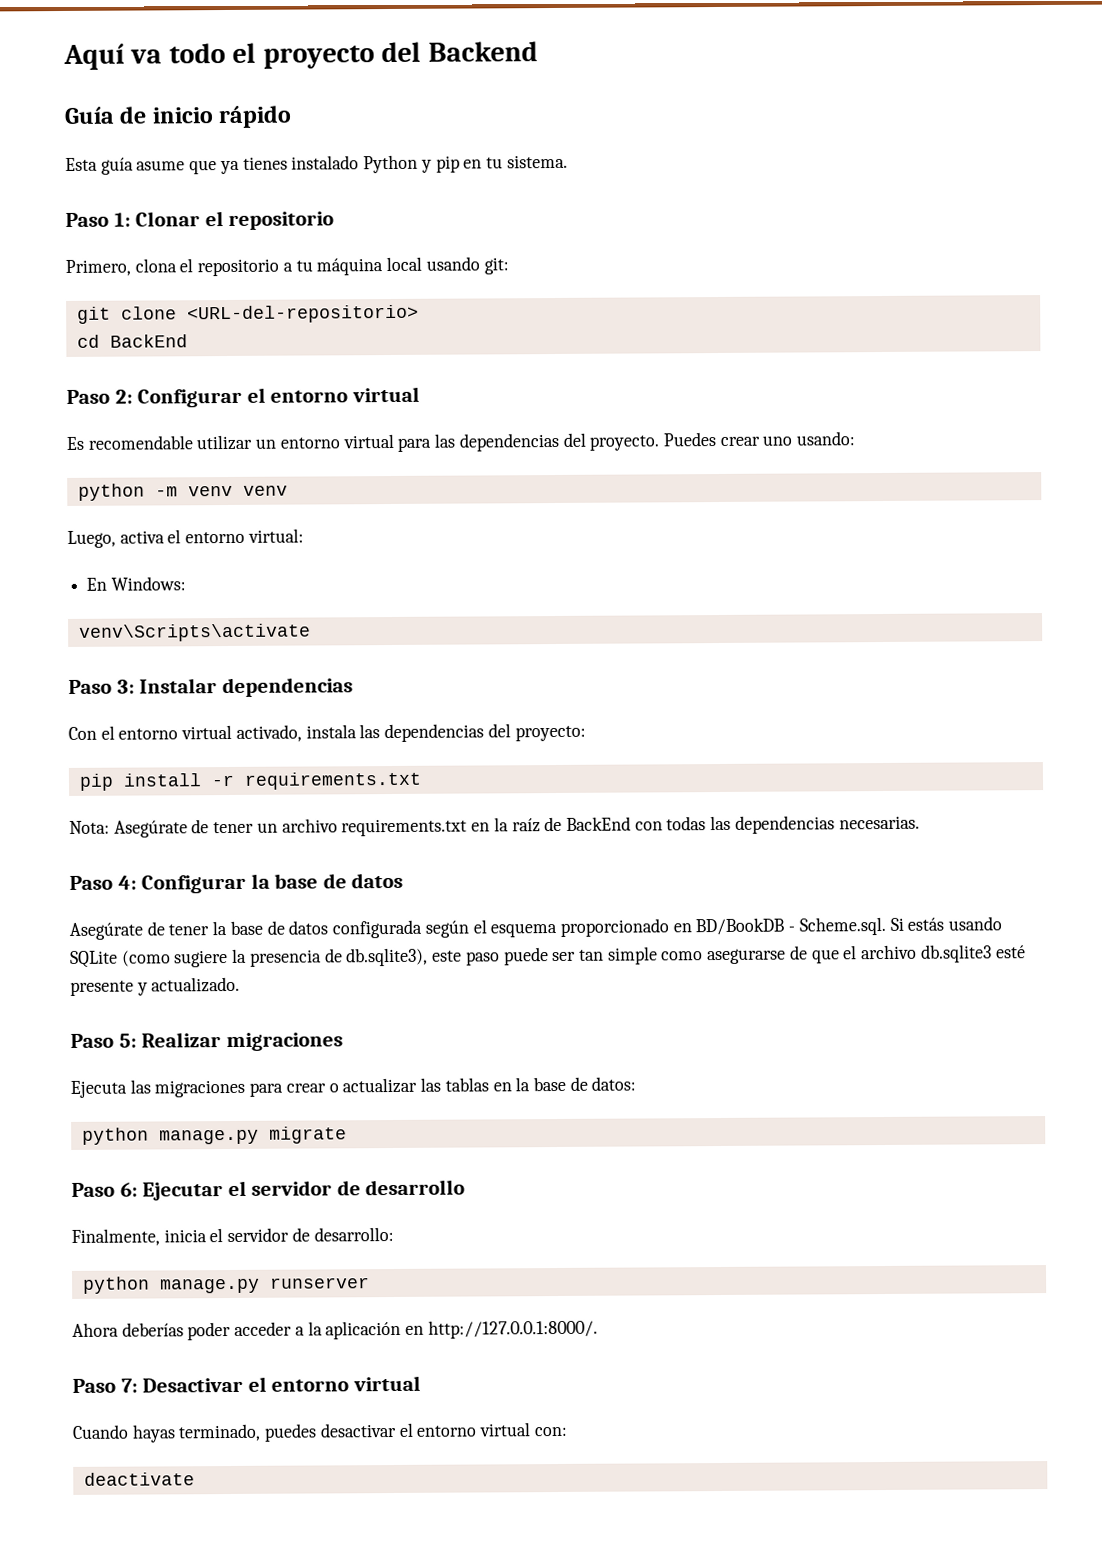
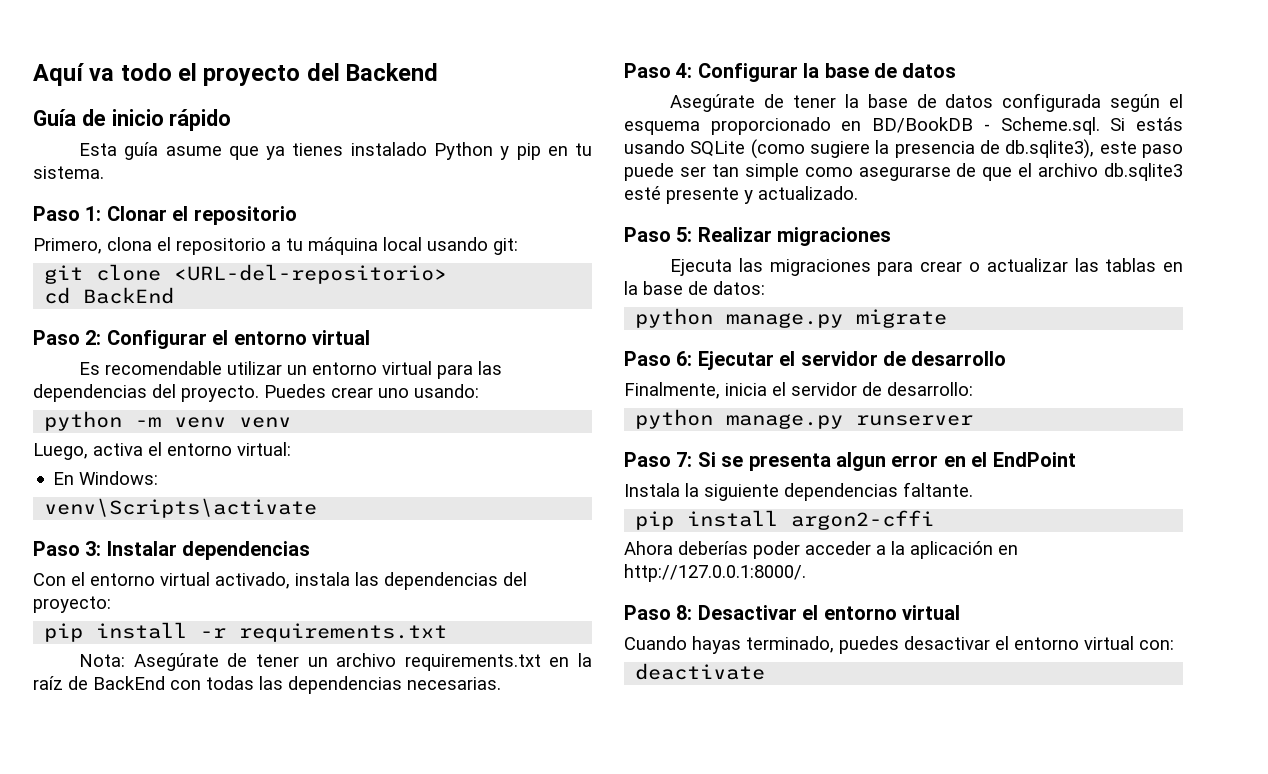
+ Paso 7: Si se presenta algun error en el EndPoint
+ Instala la siguiente dependencias faltante.
+ pip install argon2-cffi
- Paso 7: Desactivar el entorno virtual
+ Paso 8: Desactivar el entorno virtual

